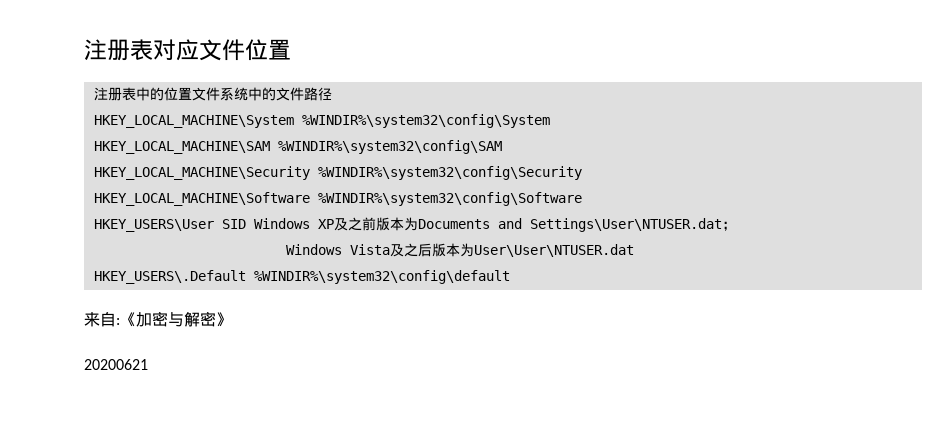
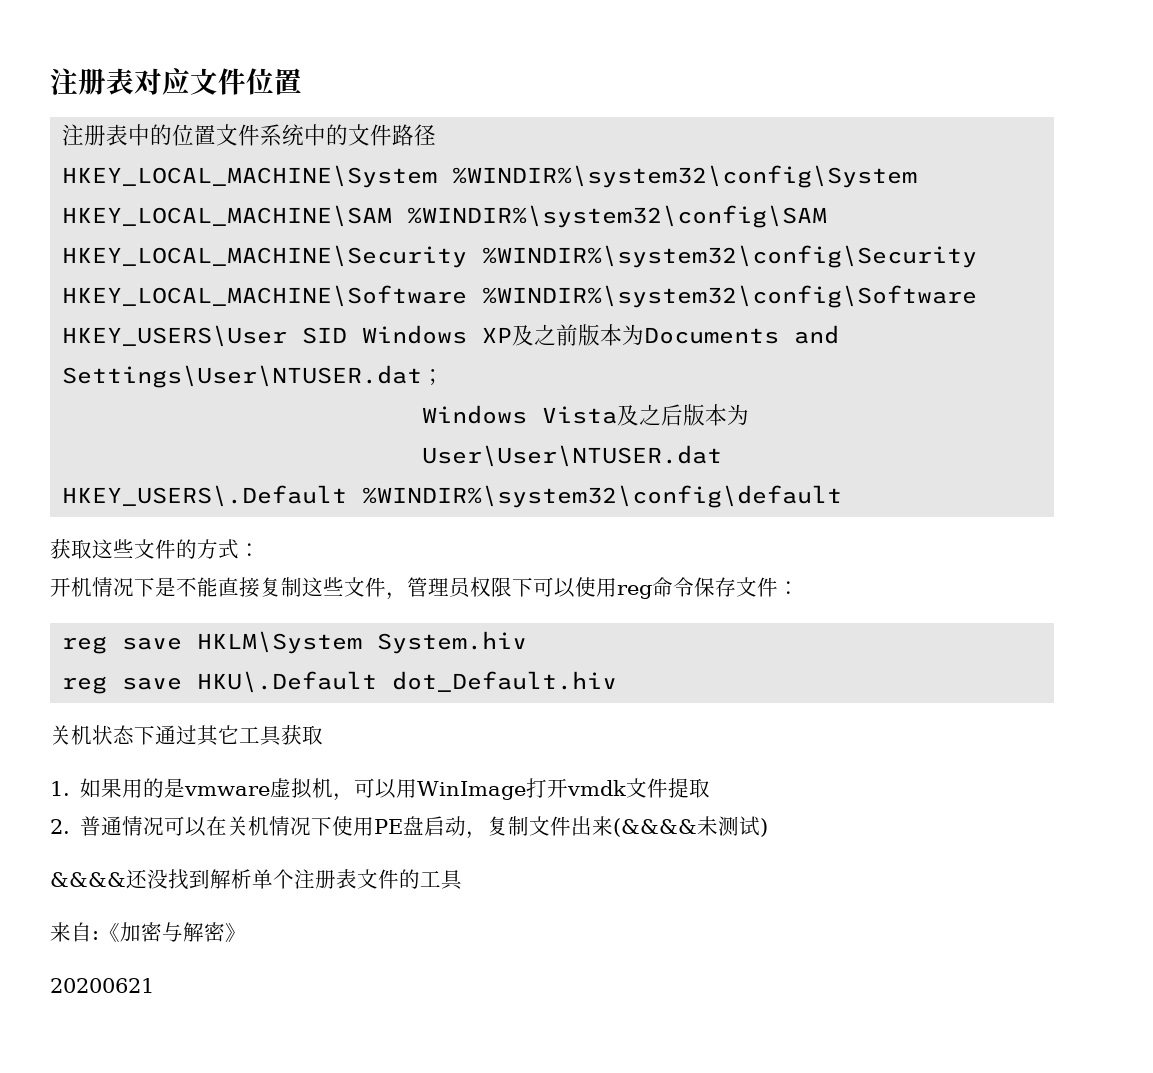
+ 获取这些文件的方式：
+ 开机情况下是不能直接复制这些文件，管理员权限下可以使用reg命令保存文件：
+ reg save HKLM\System System.hiv
+ reg save HKU\.Default dot_Default.hiv
+ 关机状态下通过其它工具获取
+ 1.如果用的是vmware虚拟机，可以用WinImage打开vmdk文件提取
+ 2.普通情况可以在关机情况下使用PE盘启动，复制文件出来(&&&&未测试)
+ &&&&还没找到解析单个注册表文件的工具

